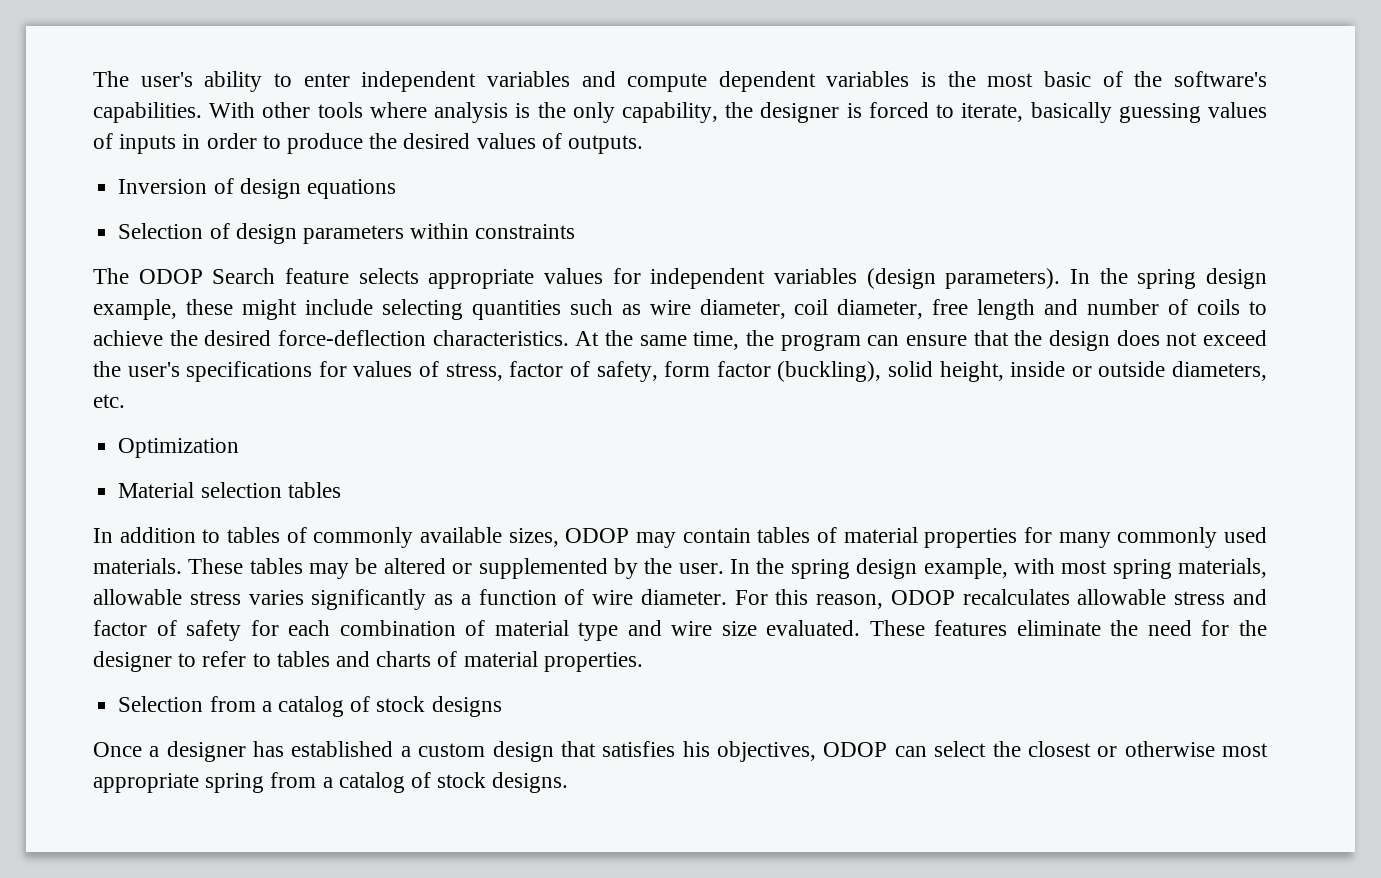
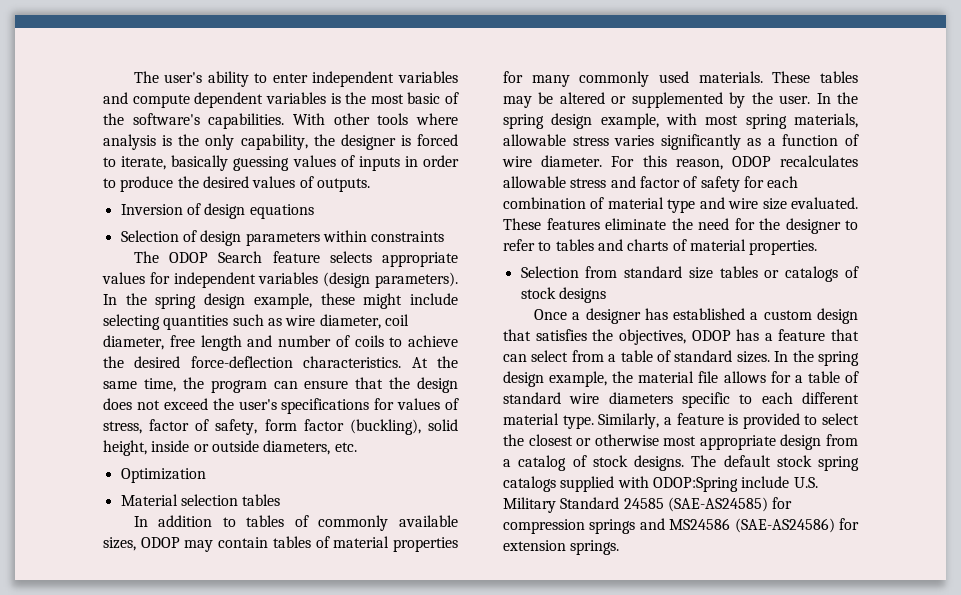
- Selection from a catalog of stock designs
+ Selection from standard size tables or catalogs of stock designs
- Once a designer has established a custom design that satisfies his objectives, ODOP can select the closest or otherwise most appropriate spring from a catalog of stock designs.
+ Once a designer has established a custom design that satisfies the objectives, ODOP has a feature that can select from a table of standard sizes. In the spring design example, the material file allows for a table of standard wire diameters specific to each different material type. Similarly, a feature is provided to select the closest or otherwise most appropriate design from a catalog of stock designs.
+ The default stock spring catalogs supplied with ODOP:Spring include U.S. Military Standard 24585 (SAE-AS24585) for compression springs and MS24586 (SAE-AS24586) for extension springs.

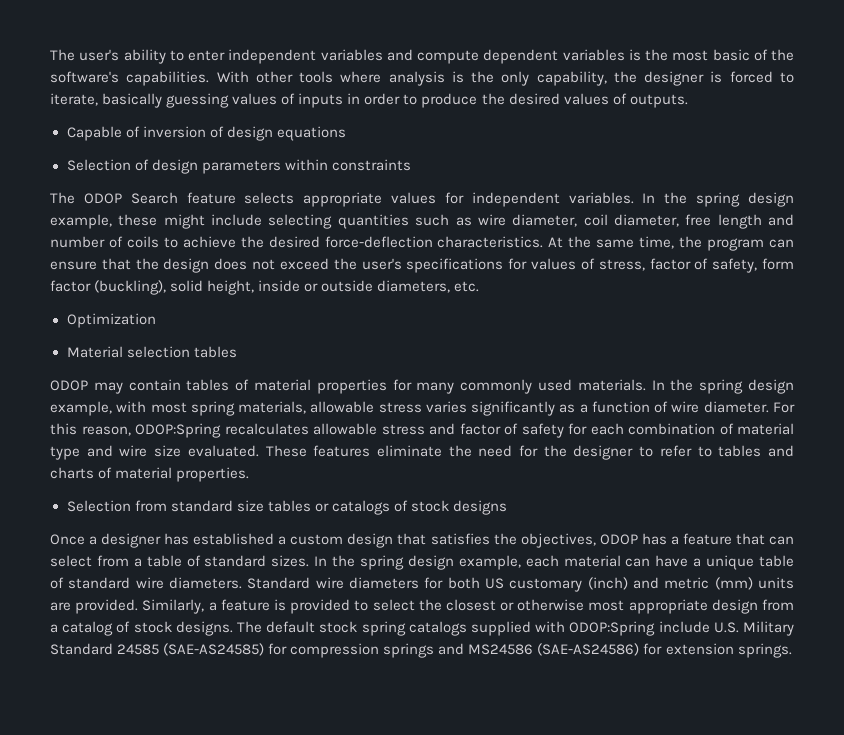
- Inversion of design equations
+ Capable of inversion of design equations
- The ODOP Search feature selects appropriate values for independent variables (design parameters).
+ The ODOP Search feature selects appropriate values for independent variables.
- In addition to tables of commonly available sizes, ODOP may contain tables of material properties for many commonly used materials.
+ ODOP may contain tables of material properties for many commonly used materials.
- These tables may be altered or supplemented by the user.
- For this reason, ODOP recalculates allowable stress and factor of safety for each combination of material type and wire size evaluated.
+ For this reason, ODOP:Spring recalculates allowable stress and factor of safety for each combination of material type and wire size evaluated.
- In the spring design example, the material file allows for a table of standard wire diameters specific to each different material type.
+ In the spring design example, each material can have a unique table of standard wire diameters. Standard wire diameters for both US customary (inch) and metric (mm) units are provided.

